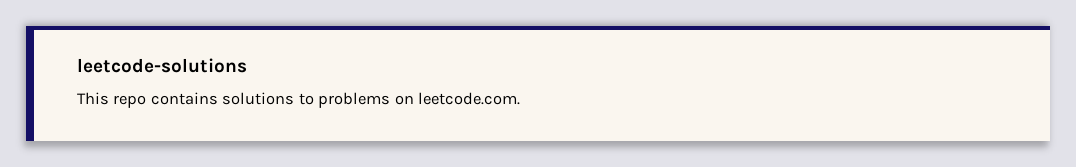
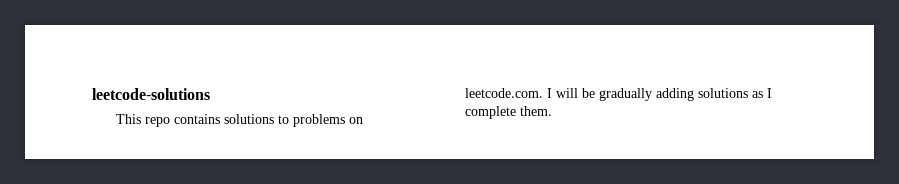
- This repo contains solutions to problems on leetcode.com.
+ This repo contains solutions to problems on leetcode.com. I will be gradually adding solutions as I complete them.

